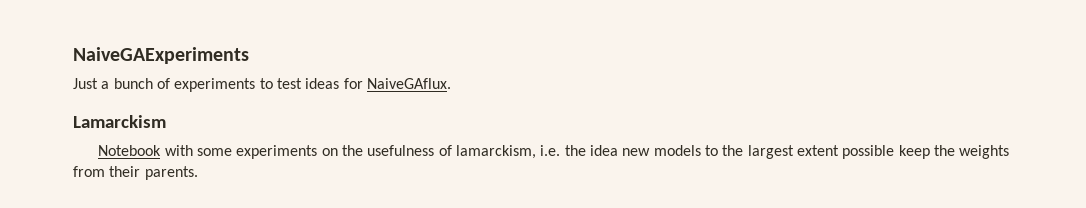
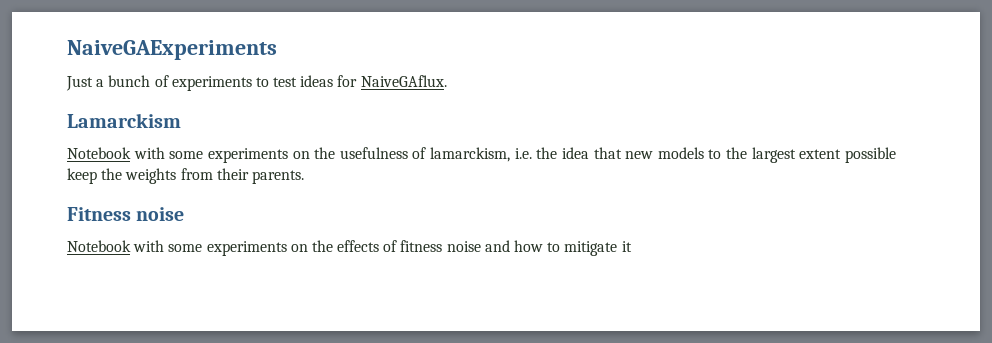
- Notebook with some experiments on the usefulness of lamarckism, i.e. the idea new models to the largest extent possible keep the weights from their parents.
+ Notebook with some experiments on the usefulness of lamarckism, i.e. the idea that new models to the largest extent possible keep the weights from their parents.
+ Fitness noise
+ Notebook with some experiments on the effects of fitness noise and how to mitigate it

